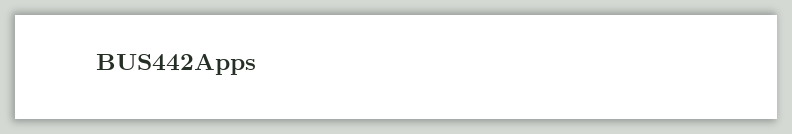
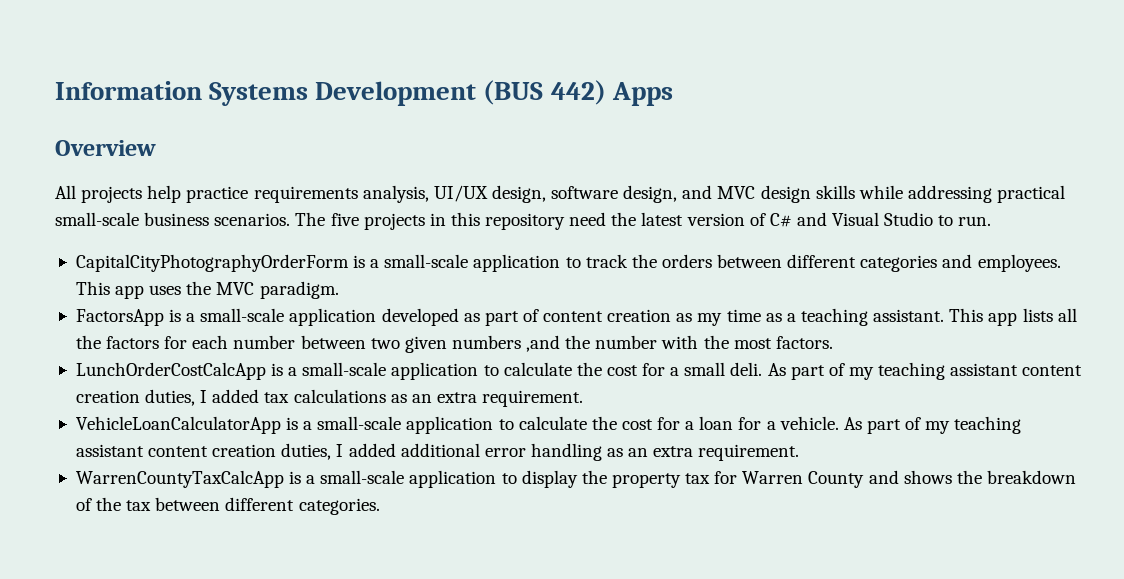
- BUS442Apps
+ Information Systems Development (BUS 442) Apps
+ Overview
+ All projects help practice requirements analysis, UI/UX design, software design, and MVC design skills while addressing practical small-scale business scenarios. The five projects in this repository need the latest version of C# and Visual Studio to run.
+ CapitalCityPhotographyOrderForm is a small-scale application to track the orders between different categories and employees. This app uses the MVC paradigm.
+ FactorsApp is a small-scale application developed as part of content creation as my time as a teaching assistant. This app lists all the factors for each number between two given numbers ,and the number with the most factors.
+ LunchOrderCostCalcApp is a small-scale application to calculate the cost for a small deli. As part of my teaching assistant content creation duties, I added tax calculations as an extra requirement.
+ VehicleLoanCalculatorApp is a small-scale application to calculate the cost for a loan for a vehicle. As part of my teaching assistant content creation duties, I added additional error handling as an extra requirement.
+ WarrenCountyTaxCalcApp is a small-scale application to display the property tax for Warren County and shows the breakdown of the tax between different categories.

